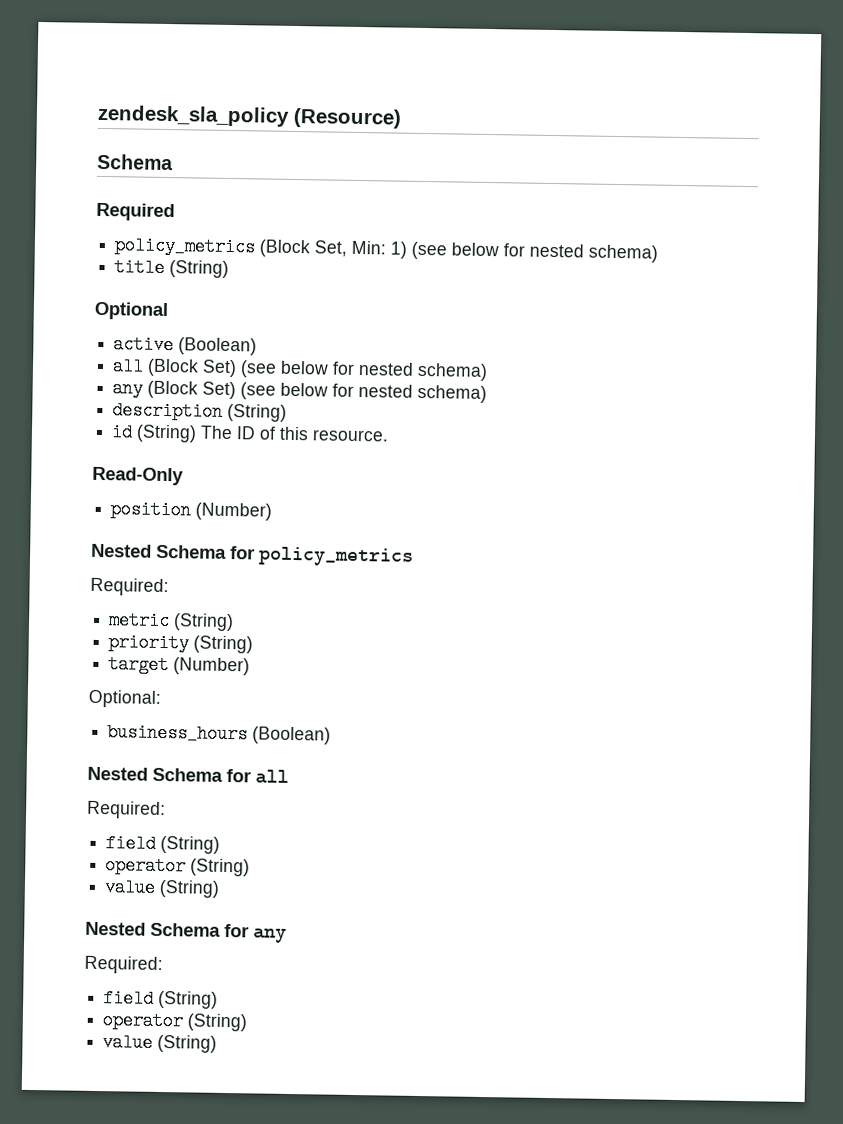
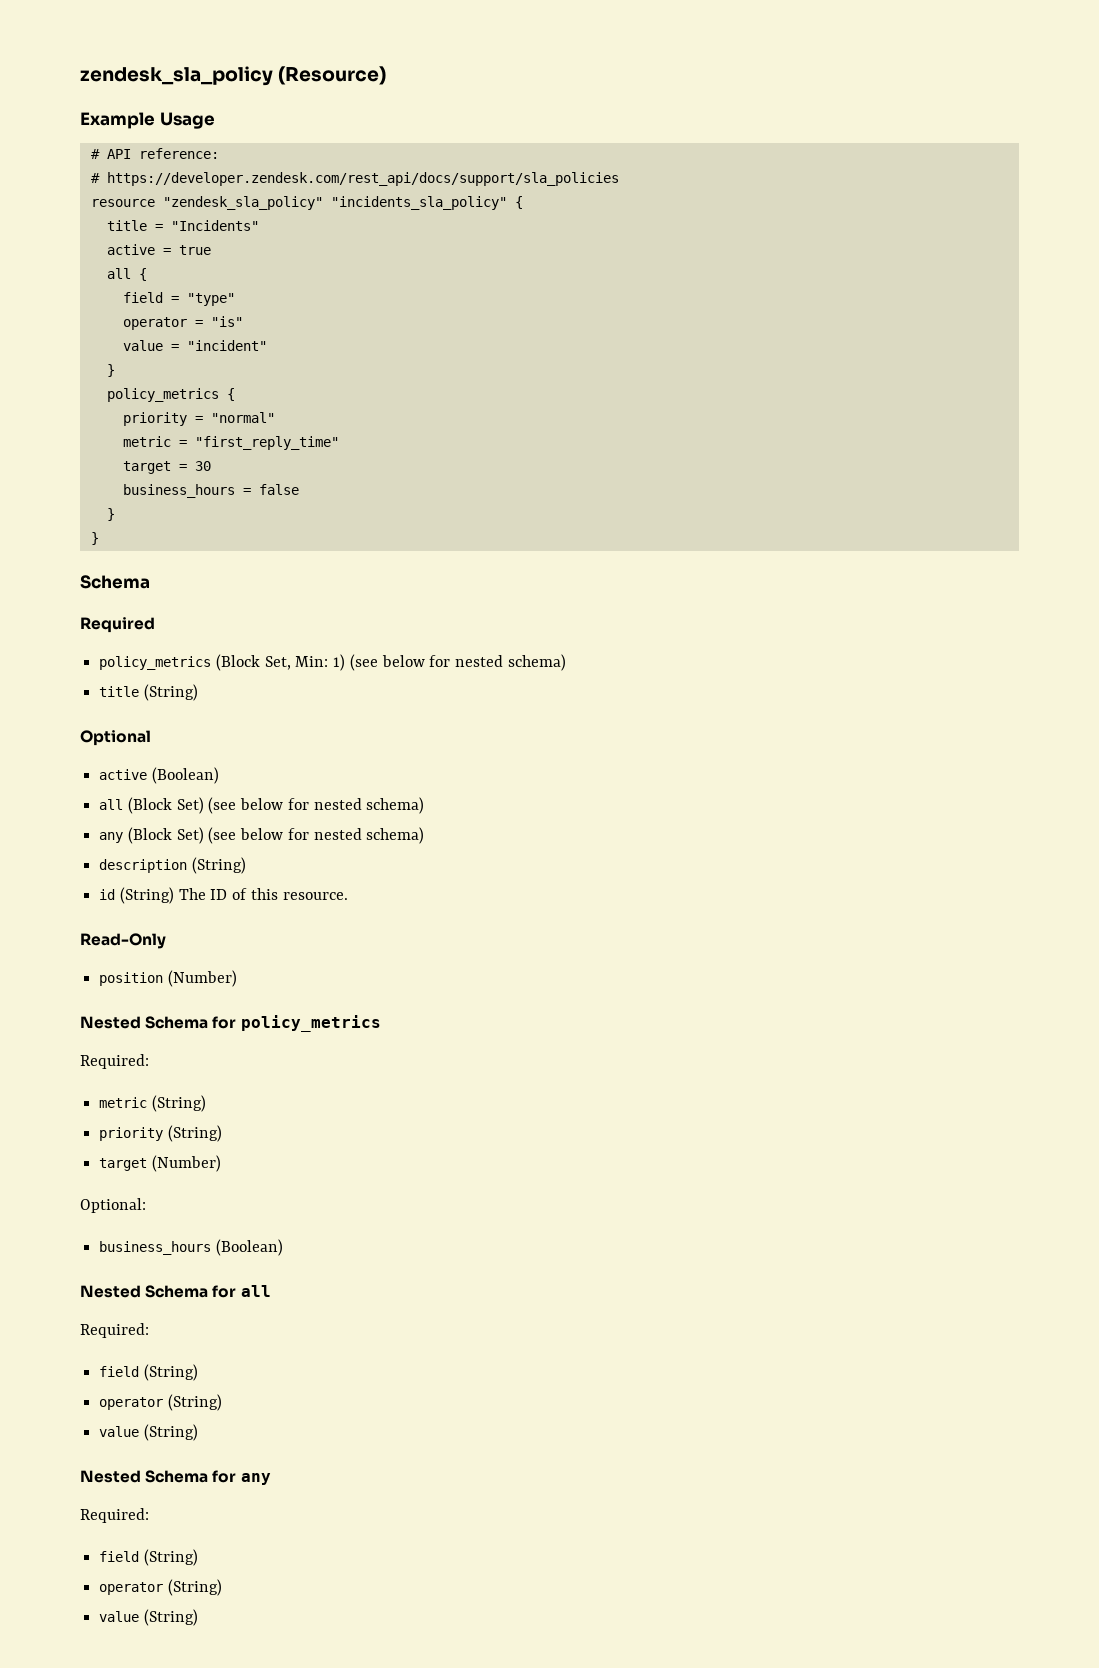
+ Example Usage
+ # API reference:
+ # https://developer.zendesk.com/rest_api/docs/support/sla_policies
+ resource "zendesk_sla_policy" "incidents_sla_policy" {
+ title = "Incidents"
+ active = true
+ all {
+ field = "type"
+ operator = "is"
+ value = "incident"
+ }
+ policy_metrics {
+ priority = "normal"
+ metric = "first_reply_time"
+ target = 30
+ business_hours = false
+ }
+ }

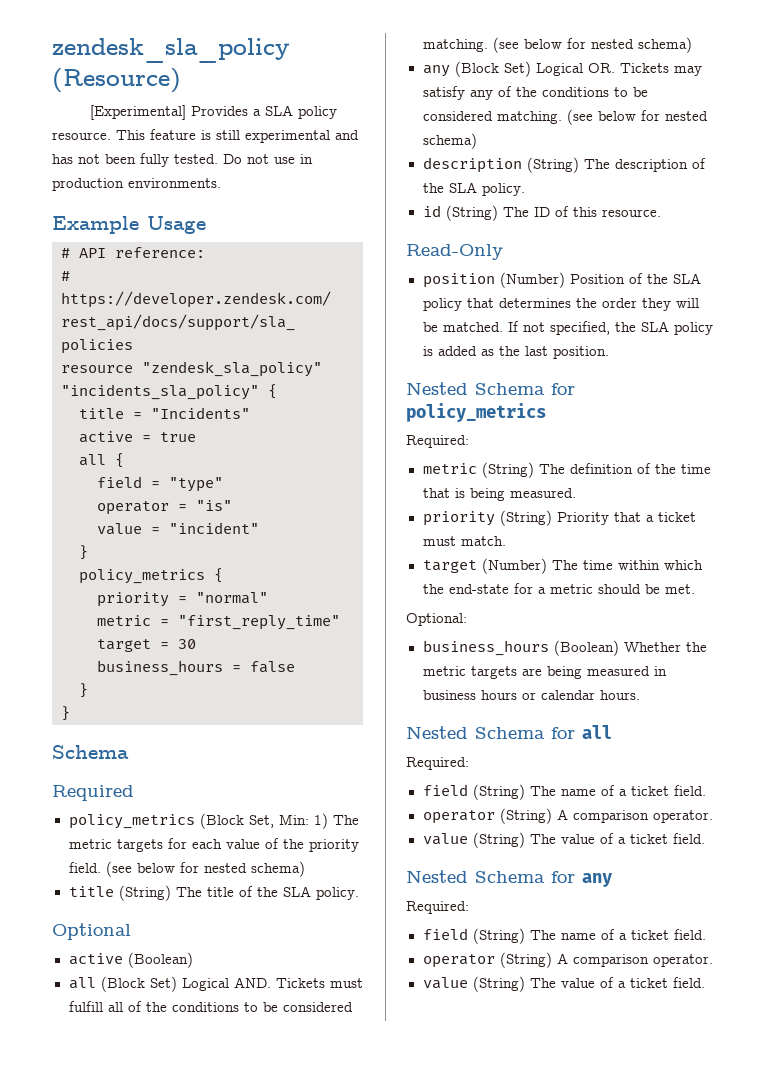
+ [Experimental] Provides a SLA policy resource. This feature is still experimental and has not been fully tested. Do not use in production environments.
- policy_metrics (Block Set, Min: 1) (see below for nested schema)
+ policy_metrics (Block Set, Min: 1) The metric targets for each value of the priority field. (see below for nested schema)
- title (String)
+ title (String) The title of the SLA policy.
- all (Block Set) (see below for nested schema)
+ all (Block Set) Logical AND. Tickets must fulfill all of the conditions to be considered matching. (see below for nested schema)
- any (Block Set) (see below for nested schema)
+ any (Block Set) Logical OR. Tickets may satisfy any of the conditions to be considered matching. (see below for nested schema)
- description (String)
+ description (String) The description of the SLA policy.
- position (Number)
+ position (Number) Position of the SLA policy that determines the order they will be matched. If not specified, the SLA policy is added as the last position.
- metric (String)
- priority (String)
- target (Number)
+ metric (String) The definition of the time that is being measured.
+ priority (String) Priority that a ticket must match.
+ target (Number) The time within which the end-state for a metric should be met.
  Optional:
- business_hours (Boolean)
+ business_hours (Boolean) Whether the metric targets are being measured in business hours or calendar hours.
  Nested Schema for all
  Required:
- field (String)
- operator (String)
- value (String)
+ field (String) The name of a ticket field.
+ operator (String) A comparison operator.
+ value (String) The value of a ticket field.
  Nested Schema for any
  Required:
- field (String)
- operator (String)
- value (String)
+ field (String) The name of a ticket field.
+ operator (String) A comparison operator.
+ value (String) The value of a ticket field.

